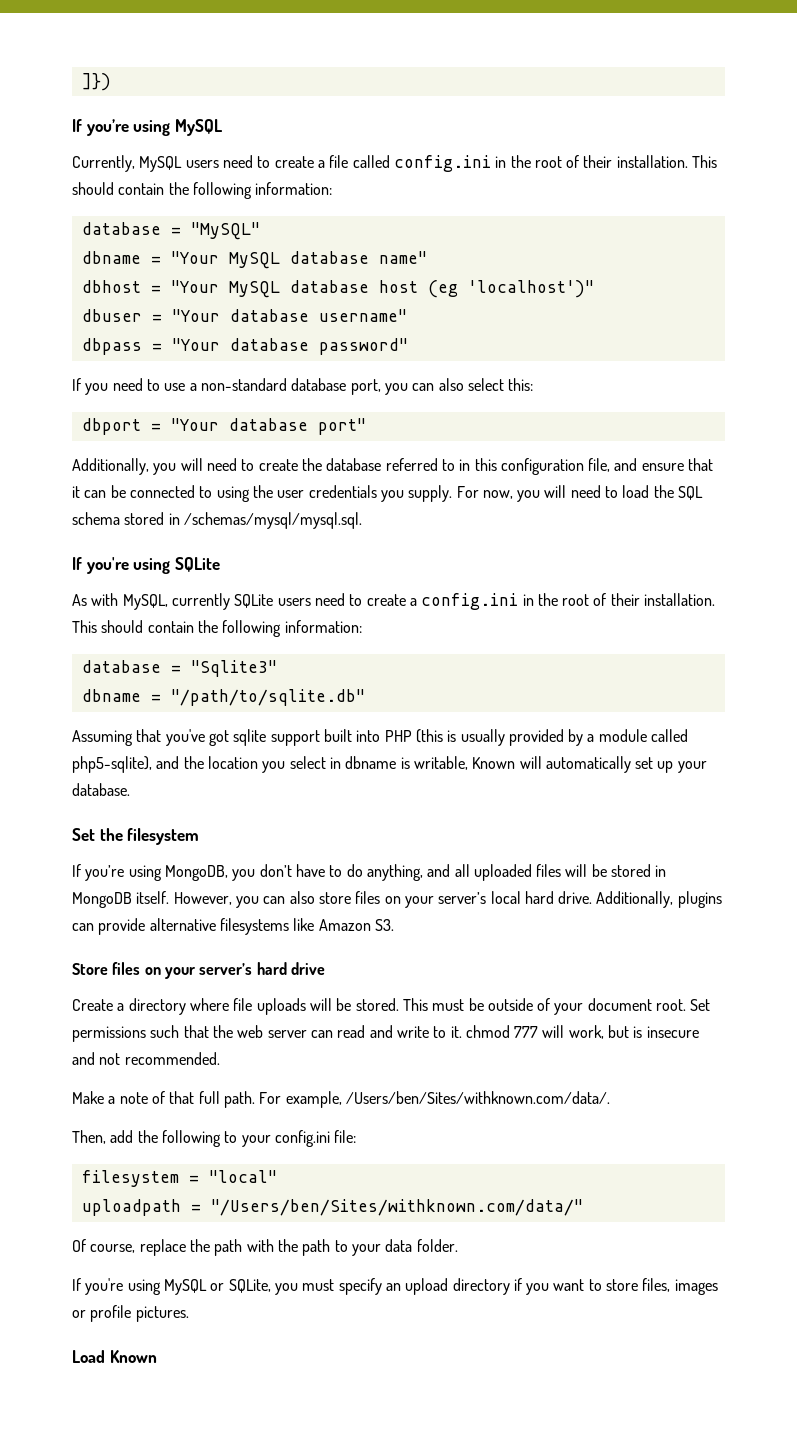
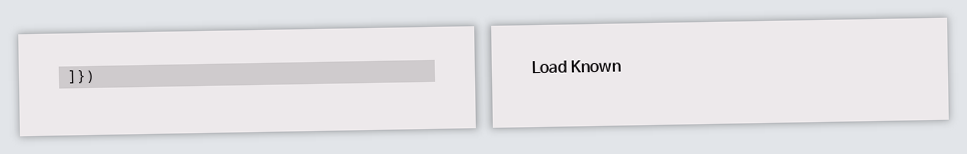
  ]})
- If you’re using MySQL
- Currently, MySQL users need to create a file called config.ini in the root of their installation. This should contain the following information:
- database = "MySQL"
- dbname = "Your MySQL database name"
- dbhost = "Your MySQL database host (eg 'localhost')"
- dbuser = "Your database username"
- dbpass = "Your database password"
- If you need to use a non-standard database port, you can also select this:
- dbport = "Your database port"
- Additionally, you will need to create the database referred to in this configuration file, and ensure that it can be connected to using the user credentials you supply. For now, you will need to load the SQL schema stored in /schemas/mysql/mysql.sql.
- If you're using SQLite
- As with MySQL, currently SQLite users need to create a config.ini in the root of their installation. This should contain the following information:
- database = "Sqlite3"
- dbname = "/path/to/sqlite.db"
- Assuming that you've got sqlite support built into PHP (this is usually provided by a module called php5-sqlite), and the location you select in dbname is writable, Known will automatically set up your database.
- Set the filesystem
- If you’re using MongoDB, you don’t have to do anything, and all uploaded files will be stored in MongoDB itself. However, you can also store files on your server’s local hard drive. Additionally, plugins can provide alternative filesystems like Amazon S3.
- Store files on your server’s hard drive
- Create a directory where file uploads will be stored. This must be outside of your document root. Set permissions such that the web server can read and write to it. chmod 777 will work, but is insecure and not recommended.
- Make a note of that full path. For example, /Users/ben/Sites/withknown.com/data/.
- Then, add the following to your config.ini file:
- filesystem = "local"
- uploadpath = "/Users/ben/Sites/withknown.com/data/"
- Of course, replace the path with the path to your data folder.
- If you're using MySQL or SQLite, you must specify an upload directory if you want to store files, images or profile pictures.

